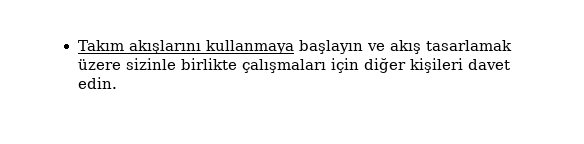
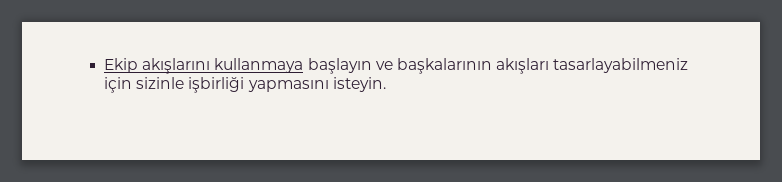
- Takım akışlarını kullanmaya başlayın ve akış tasarlamak üzere sizinle birlikte çalışmaları için diğer kişileri davet edin.
+ Ekip akışlarını kullanmaya başlayın ve başkalarının akışları tasarlayabilmeniz için sizinle işbirliği yapmasını isteyin.

